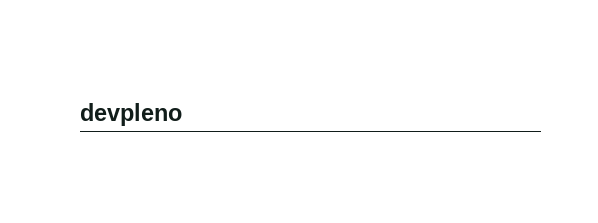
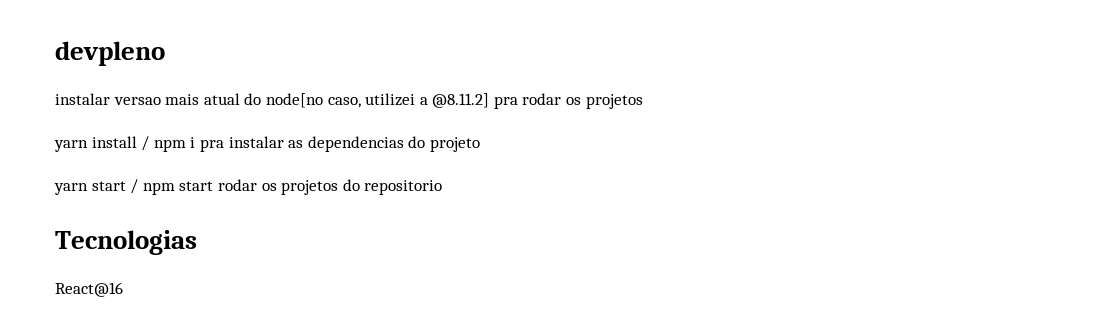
+ instalar versao mais atual do node[no caso, utilizei a @8.11.2] pra rodar os projetos
+ yarn install / npm i pra instalar as dependencias do projeto
+ yarn start / npm start rodar os projetos do repositorio
+ Tecnologias
+ React@16

